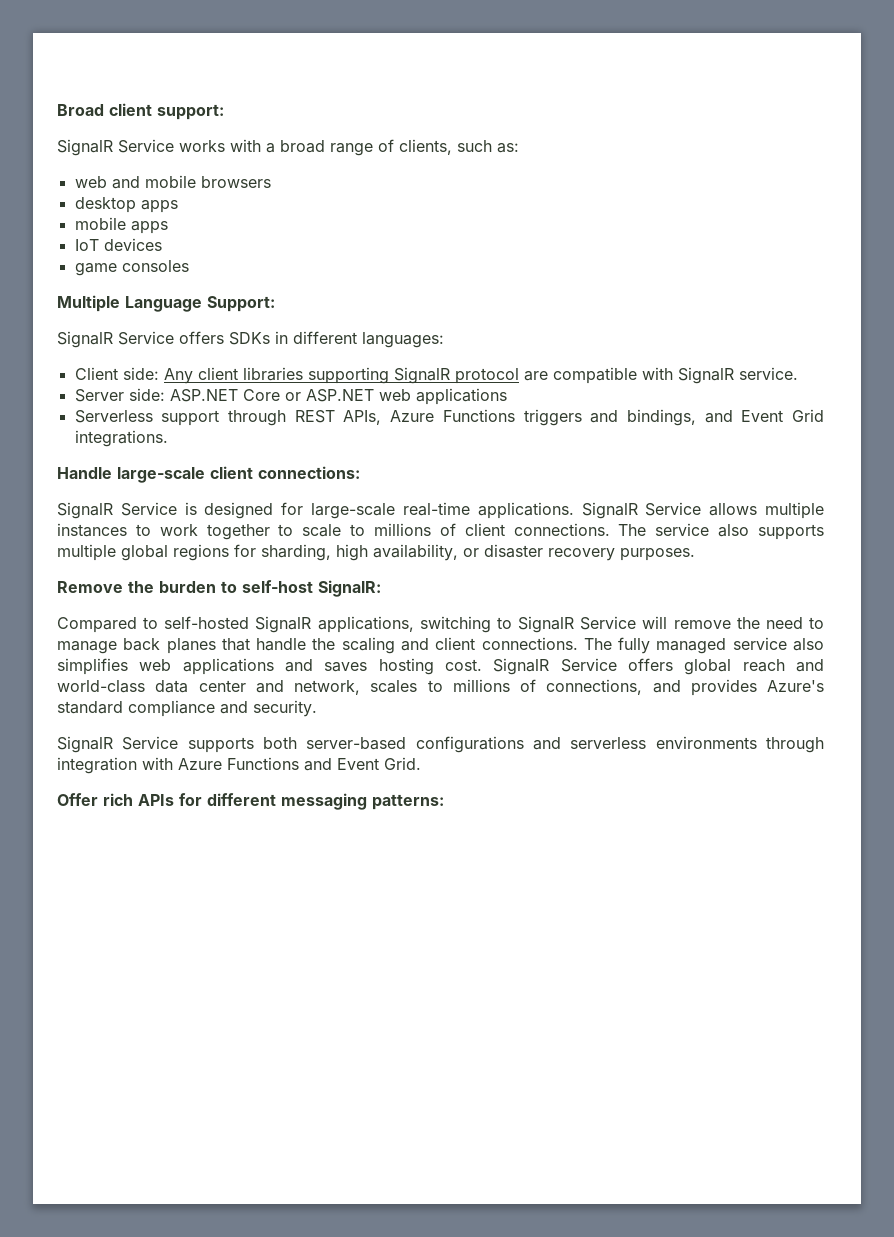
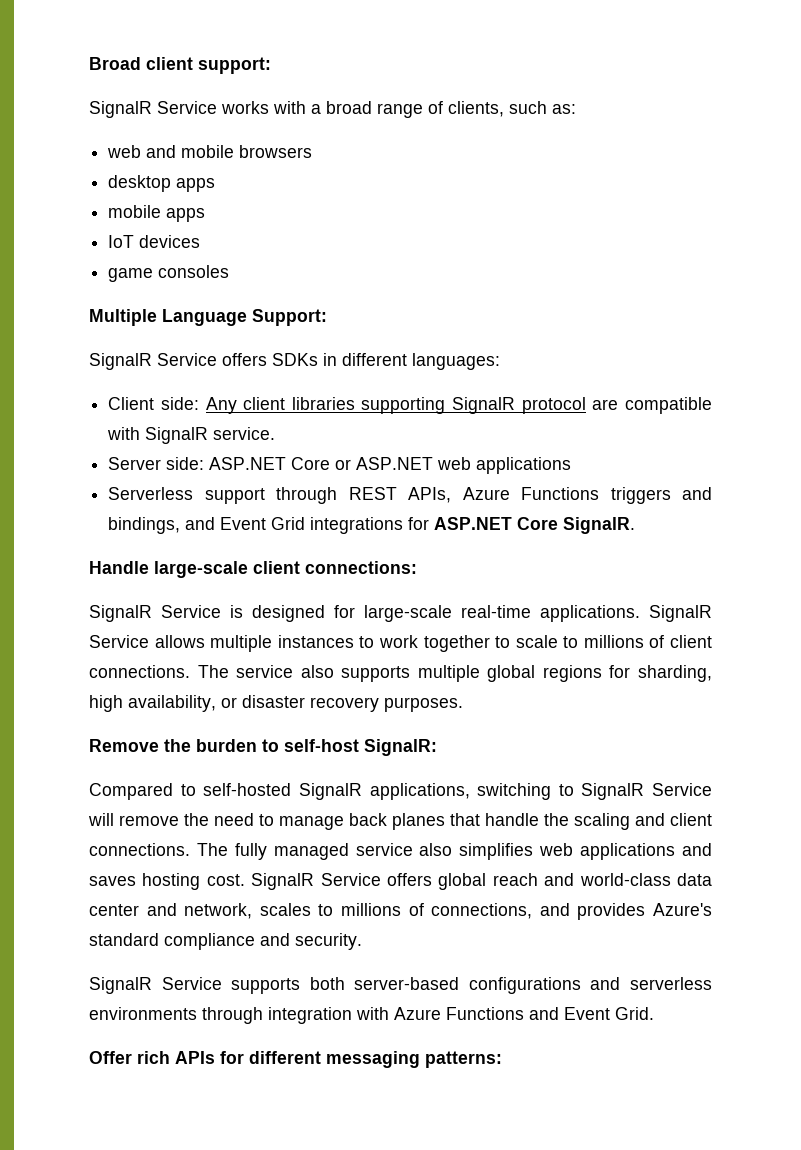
- Serverless support through REST APIs, Azure Functions triggers and bindings, and Event Grid integrations.
+ Serverless support through REST APIs, Azure Functions triggers and bindings, and Event Grid integrations for ASP.NET Core SignalR.

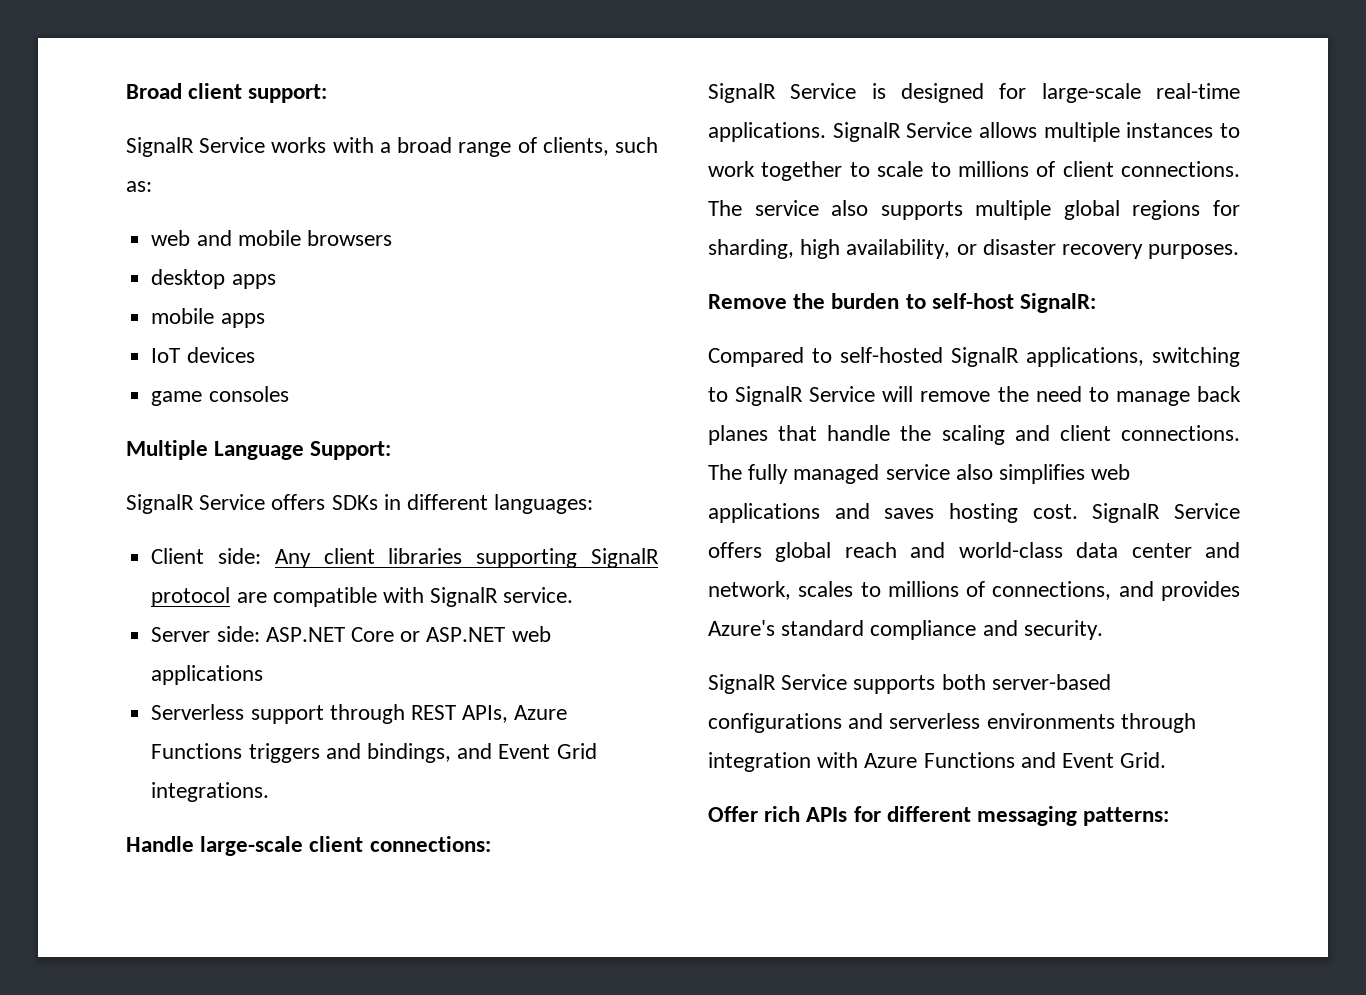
- Serverless support through REST APIs, Azure Functions triggers and bindings, and Event Grid integrations for ASP.NET Core SignalR.
+ Serverless support through REST APIs, Azure Functions triggers and bindings, and Event Grid integrations.

